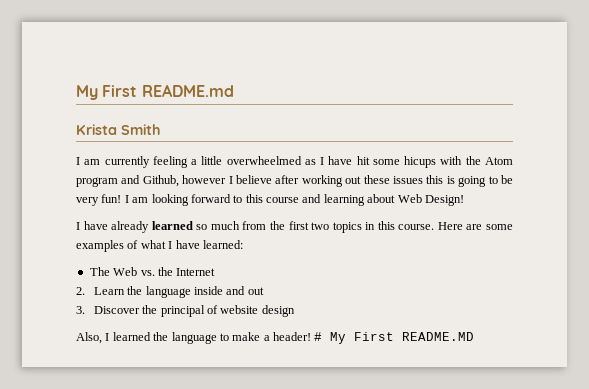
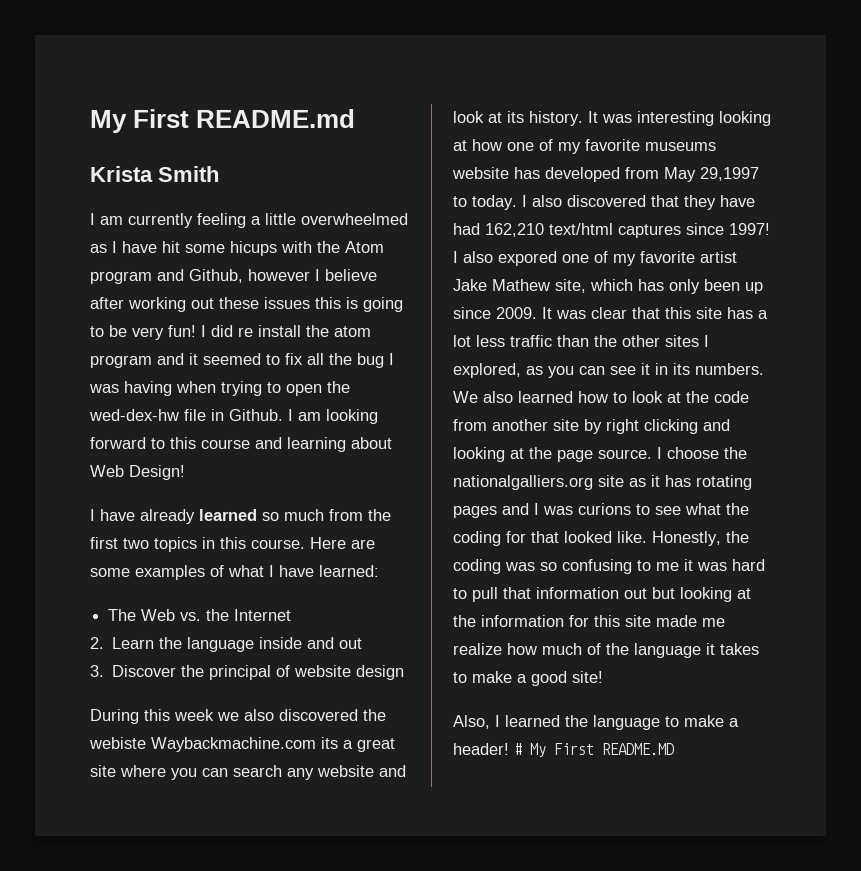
- I am looking forward to this course and learning about Web Design!
+ I did re install the atom program and it seemed to fix all the bug I was having when trying to open the wed-dex-hw file in Github. I am looking forward to this course and learning about Web Design!
+ During this week we also discovered the webiste Waybackmachine.com its a great site where you can search any website and look at its history. It was interesting looking at how one of my favorite museums website has developed from May 29,1997 to today. I also discovered that they have had 162,210 text/html captures since 1997! I also expored one of my favorite artist Jake Mathew site, which has only been up since 2009. It was clear that this site has a lot less traffic than the other sites I explored, as you can see it in its numbers. We also learned how to look at the code from another site by right clicking and looking at the page source. I choose the nationalgalliers.org site as it has rotating pages and I was curions to see what the coding for that looked like. Honestly, the coding was so confusing to me it was hard to pull that information out but looking at the information for this site made me realize how much of the language it takes to make a good site!

